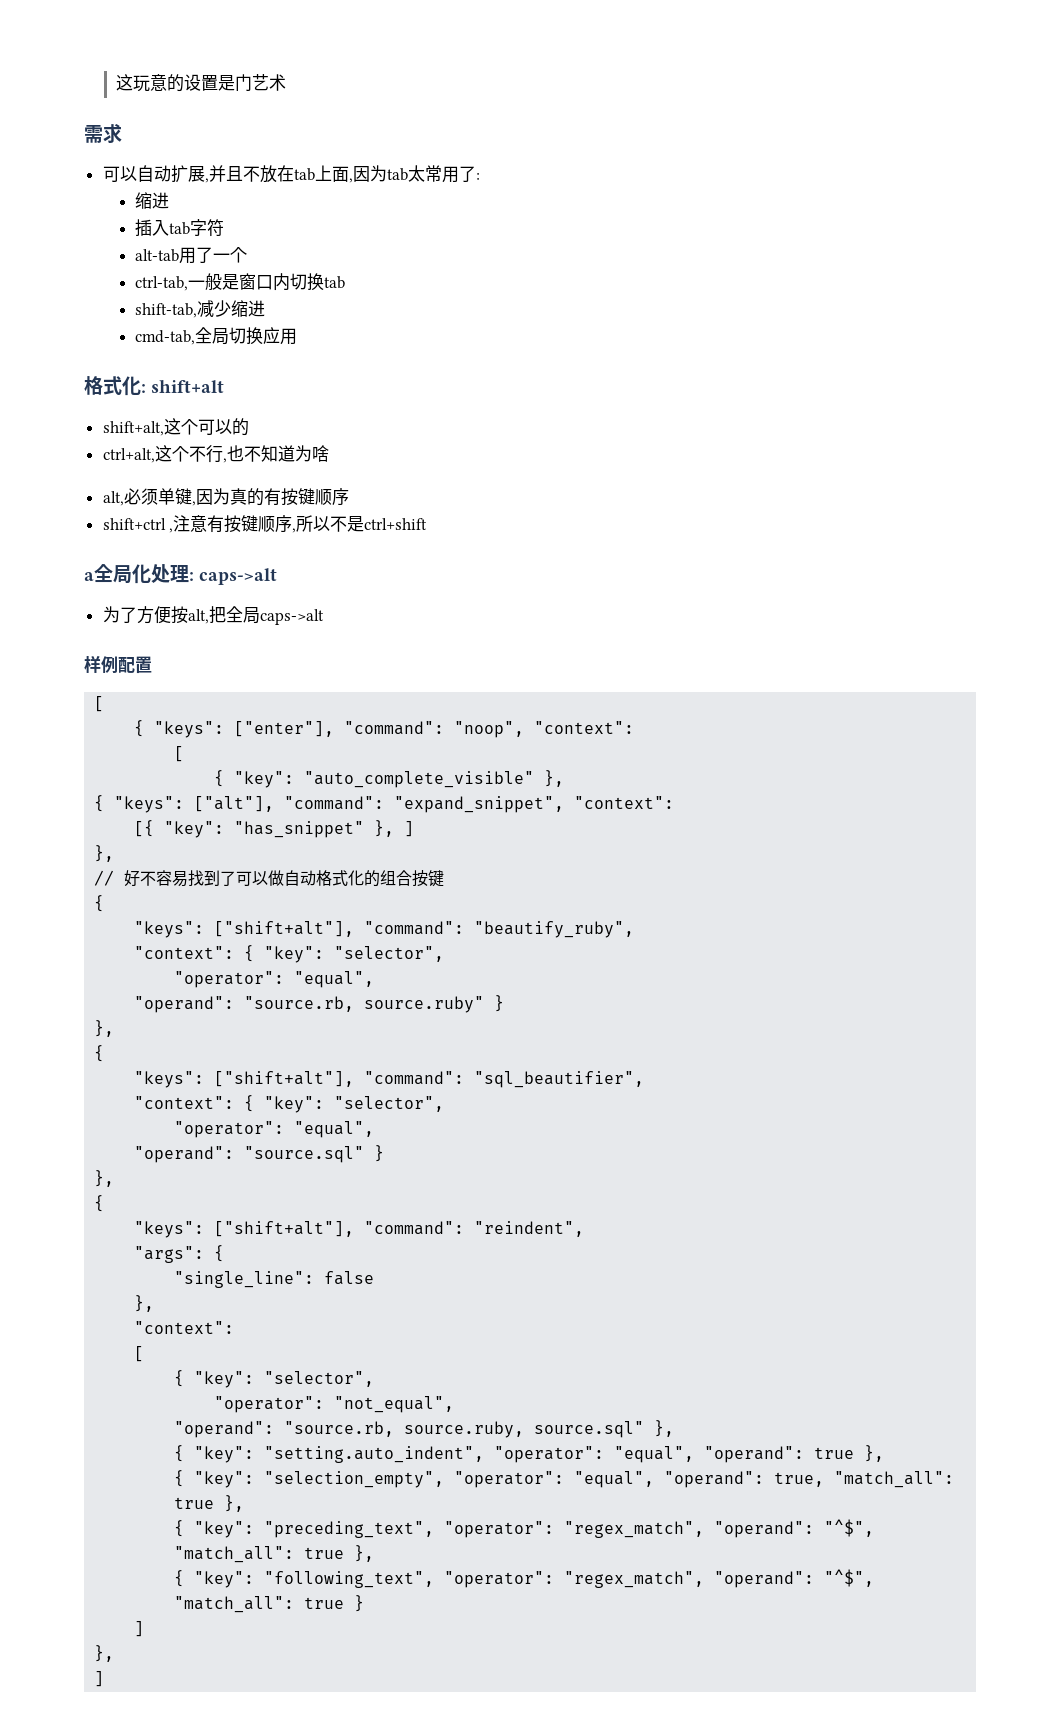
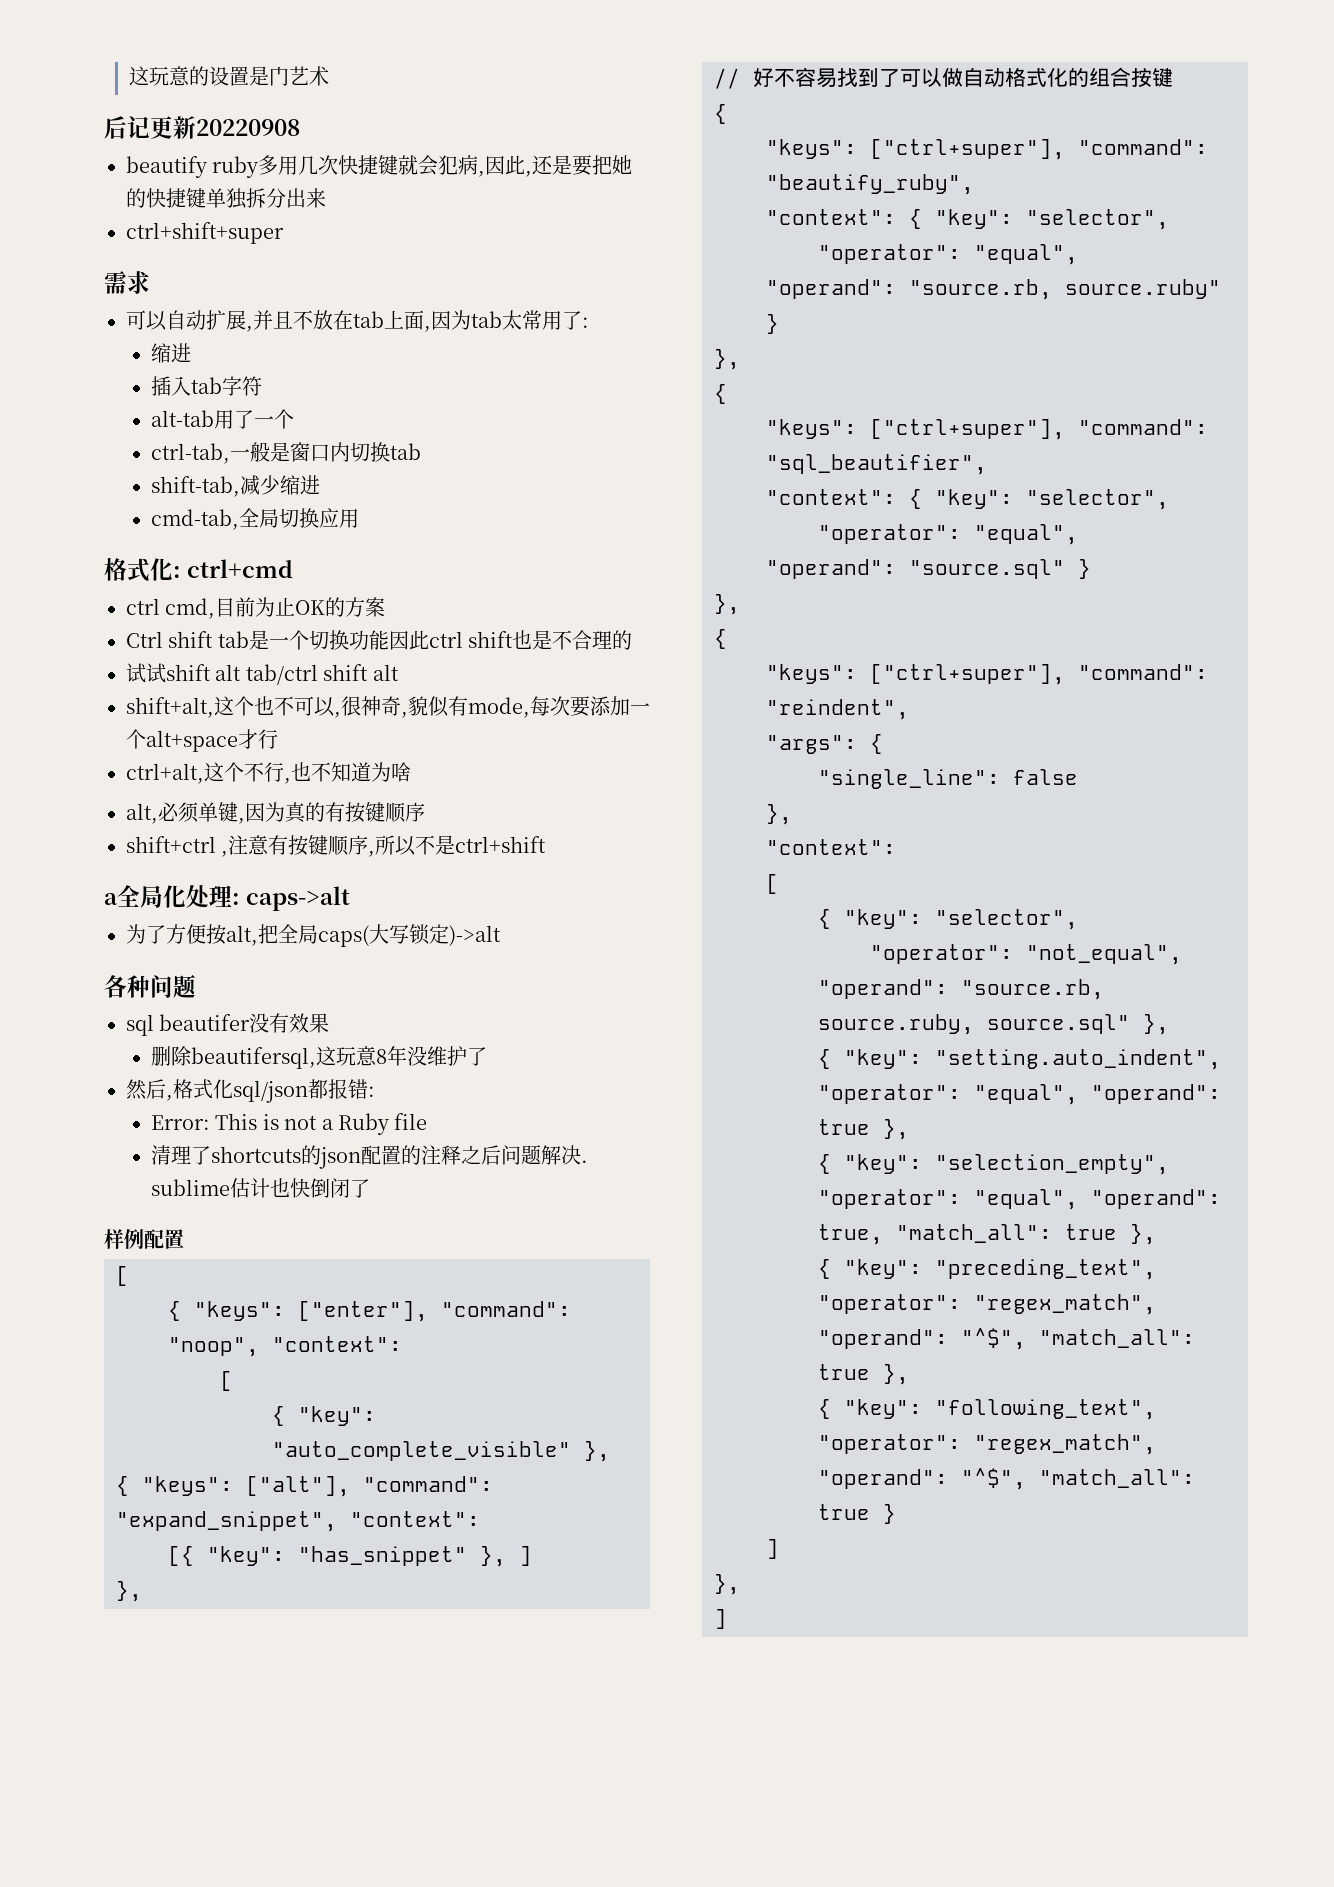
+ 后记更新20220908
+ beautify ruby多用几次快捷键就会犯病,因此,还是要把她的快捷键单独拆分出来
+ ctrl+shift+super
- 格式化: shift+alt
- shift+alt,这个可以的
+ 格式化: ctrl+cmd
+ ctrl cmd,目前为止OK的方案
+ Ctrl shift tab是一个切换功能因此ctrl shift也是不合理的
+ 试试shift alt tab/ctrl shift alt
+ shift+alt,这个也不可以,很神奇,貌似有mode,每次要添加一个alt+space才行
- 为了方便按alt,把全局caps->alt
+ 为了方便按alt,把全局caps(大写锁定)->alt
+ 各种问题
+ sql beautifer没有效果
+ 删除beautifersql,这玩意8年没维护了
+ 然后,格式化sql/json都报错:
+ Error: This is not a Ruby file
+ 清理了shortcuts的json配置的注释之后问题解决. sublime估计也快倒闭了
- "keys": ["shift+alt"], "command": "beautify_ruby",
+ "keys": ["ctrl+super"], "command": "beautify_ruby",
- "keys": ["shift+alt"], "command": "sql_beautifier",
+ "keys": ["ctrl+super"], "command": "sql_beautifier",
- "keys": ["shift+alt"], "command": "reindent",
+ "keys": ["ctrl+super"], "command": "reindent",

